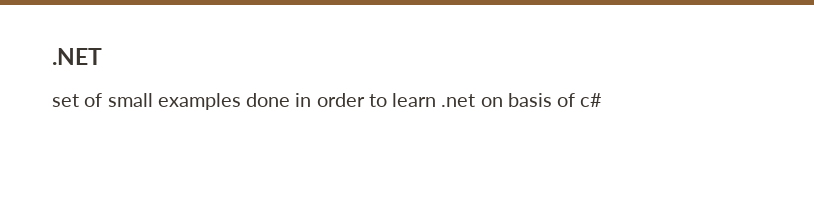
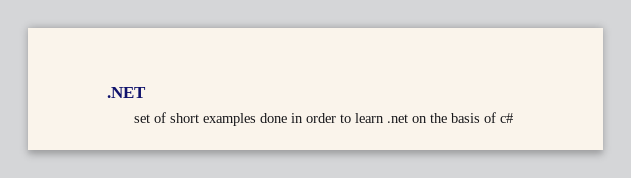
- set of small examples done in order to learn .net on basis of c#
+ set of short examples done in order to learn .net on the basis of c#

